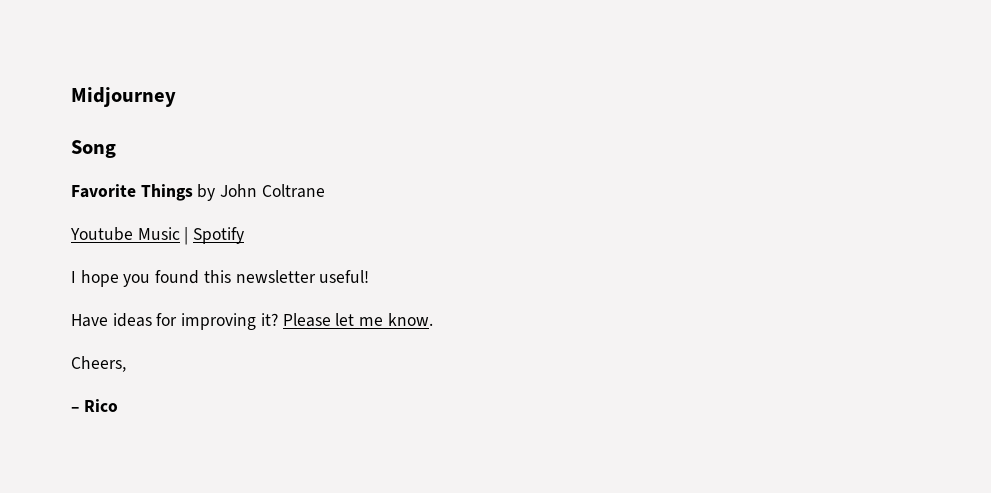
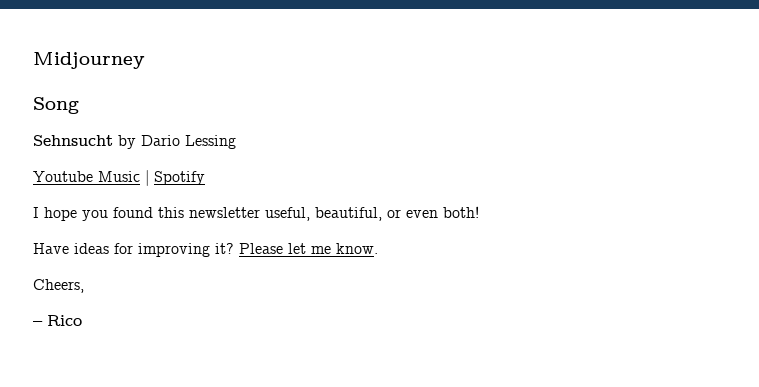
- Favorite Things by John Coltrane
+ Sehnsucht by Dario Lessing
- I hope you found this newsletter useful!
+ I hope you found this newsletter useful, beautiful, or even both!

